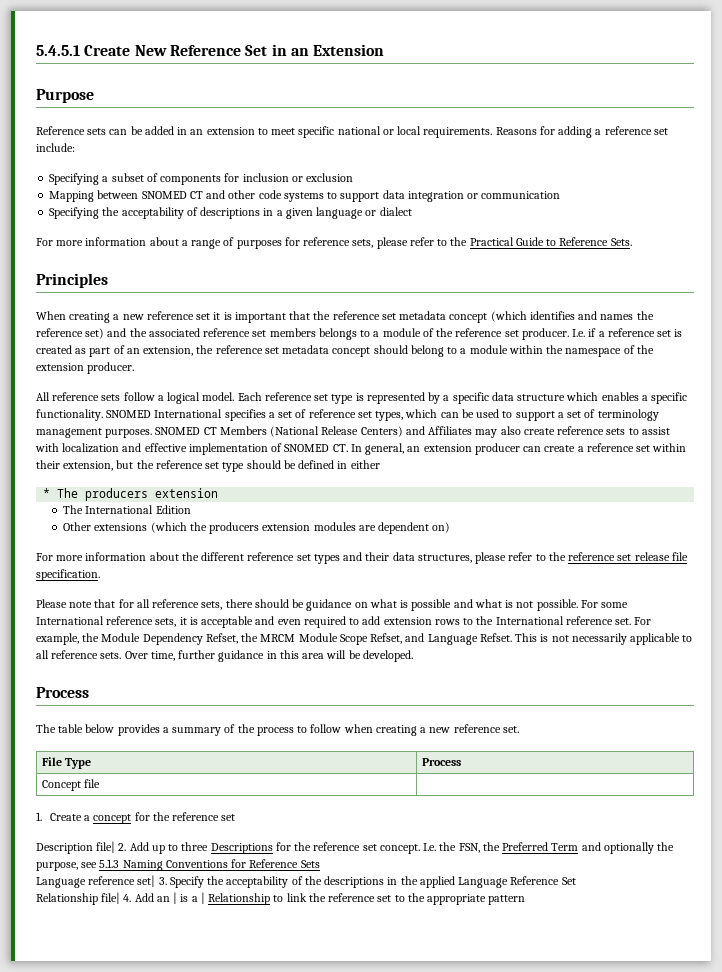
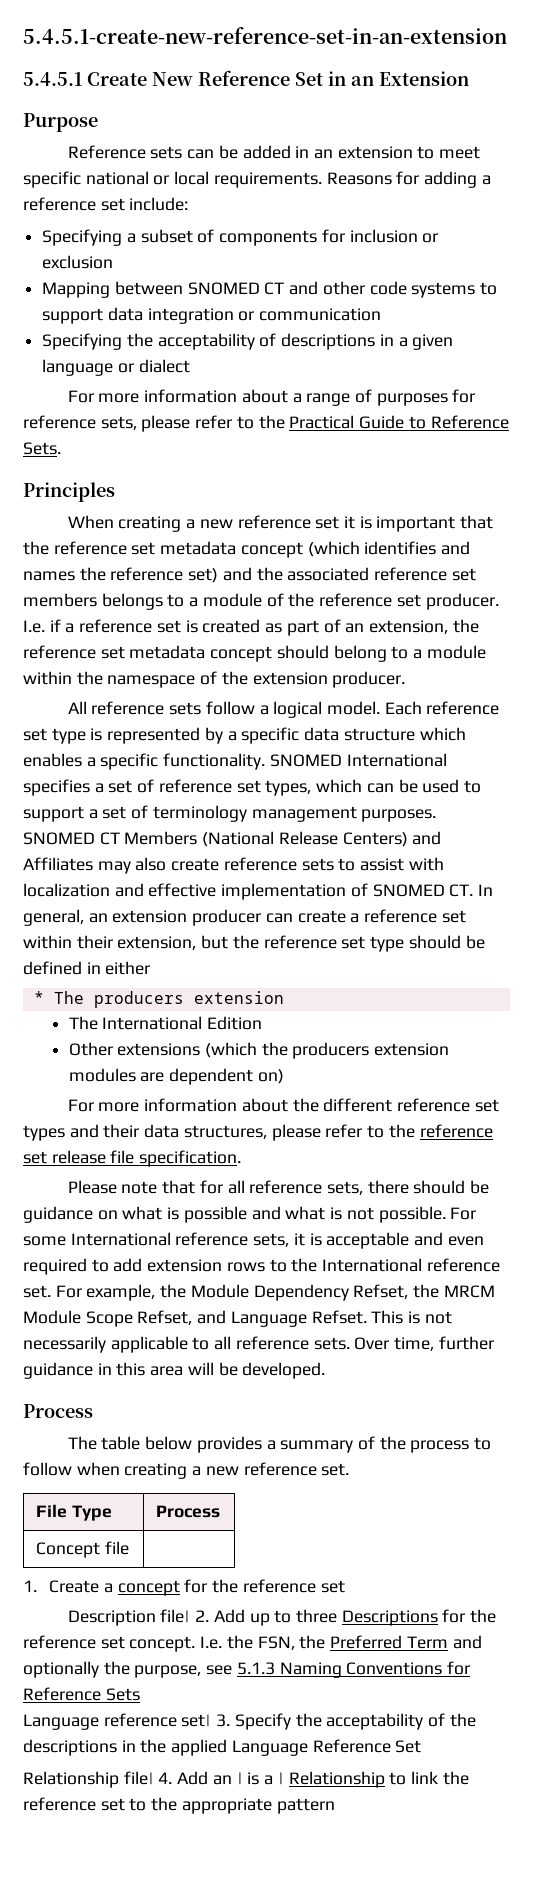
+ 5.4.5.1-create-new-reference-set-in-an-extension

